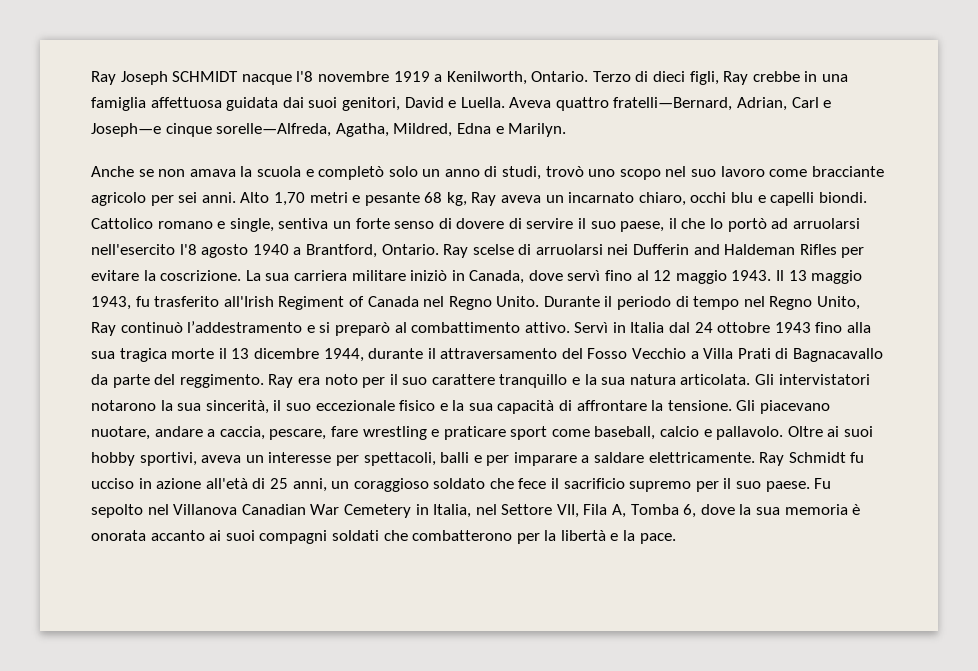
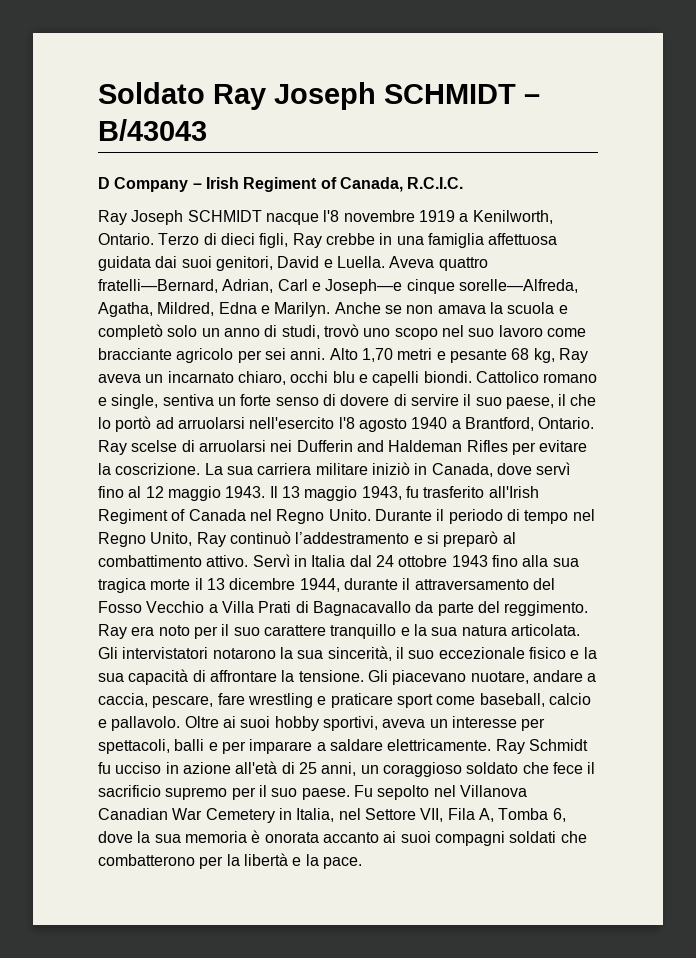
+ Soldato Ray Joseph SCHMIDT – B/43043
+ D Company – Irish Regiment of Canada, R.C.I.C.
- Aveva quattro fratelli—Bernard, Adrian, Carl e Joseph—e cinque sorelle—Alfreda, Agatha, Mildred, Edna e Marilyn.
- Anche se non amava la scuola e completò solo un anno di studi, trovò uno scopo nel suo lavoro come bracciante agricolo per sei anni.
+ Aveva quattro fratelli—Bernard, Adrian, Carl e Joseph—e cinque sorelle—Alfreda, Agatha, Mildred, Edna e Marilyn. Anche se non amava la scuola e completò solo un anno di studi, trovò uno scopo nel suo lavoro come bracciante agricolo per sei anni.

